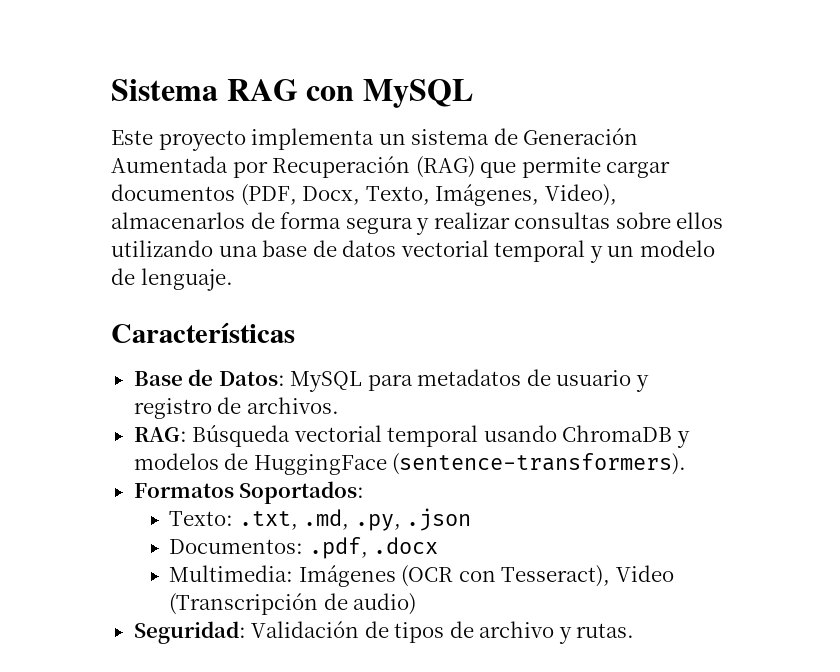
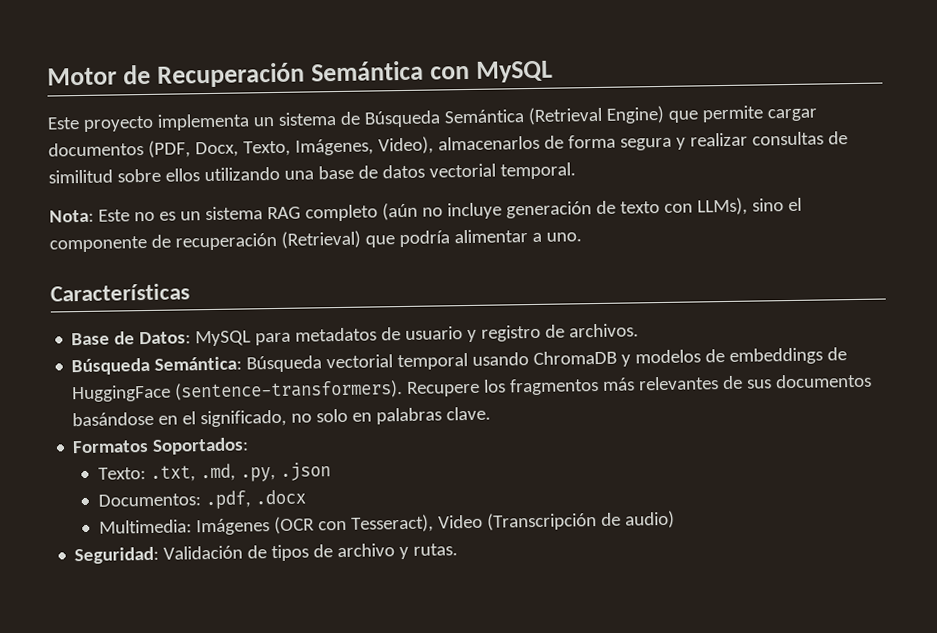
- Sistema RAG con MySQL
+ Motor de Recuperación Semántica con MySQL
- Este proyecto implementa un sistema de Generación Aumentada por Recuperación (RAG) que permite cargar documentos (PDF, Docx, Texto, Imágenes, Video), almacenarlos de forma segura y realizar consultas sobre ellos utilizando una base de datos vectorial temporal y un modelo de lenguaje.
+ Este proyecto implementa un sistema de Búsqueda Semántica (Retrieval Engine) que permite cargar documentos (PDF, Docx, Texto, Imágenes, Video), almacenarlos de forma segura y realizar consultas de similitud sobre ellos utilizando una base de datos vectorial temporal.
+ Nota: Este no es un sistema RAG completo (aún no incluye generación de texto con LLMs), sino el componente de recuperación (Retrieval) que podría alimentar a uno.
- RAG: Búsqueda vectorial temporal usando ChromaDB y modelos de HuggingFace (sentence-transformers).
+ Búsqueda Semántica: Búsqueda vectorial temporal usando ChromaDB y modelos de embeddings de HuggingFace (sentence-transformers). Recupere los fragmentos más relevantes de sus documentos basándose en el significado, no solo en palabras clave.

